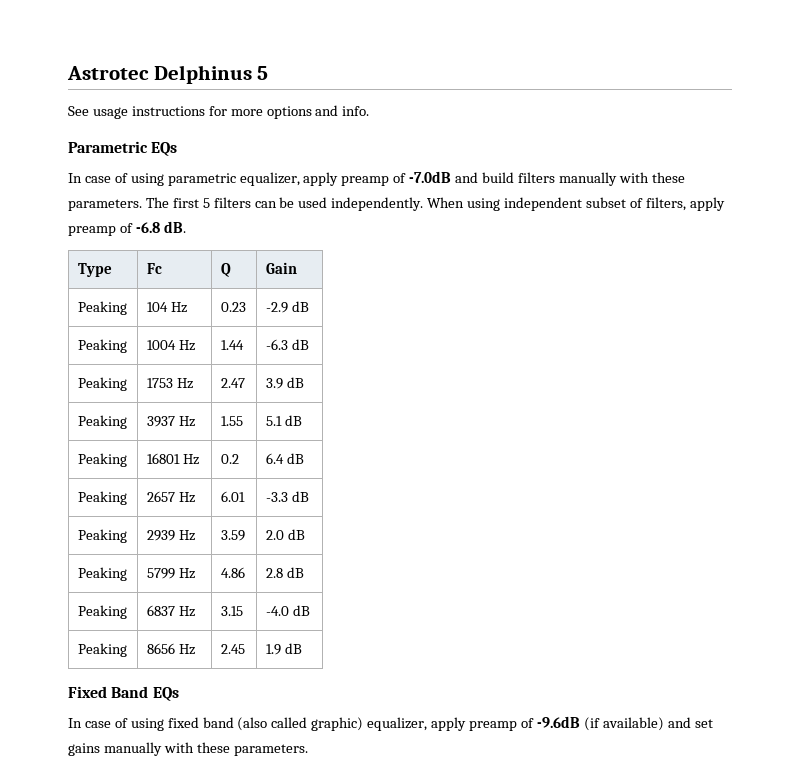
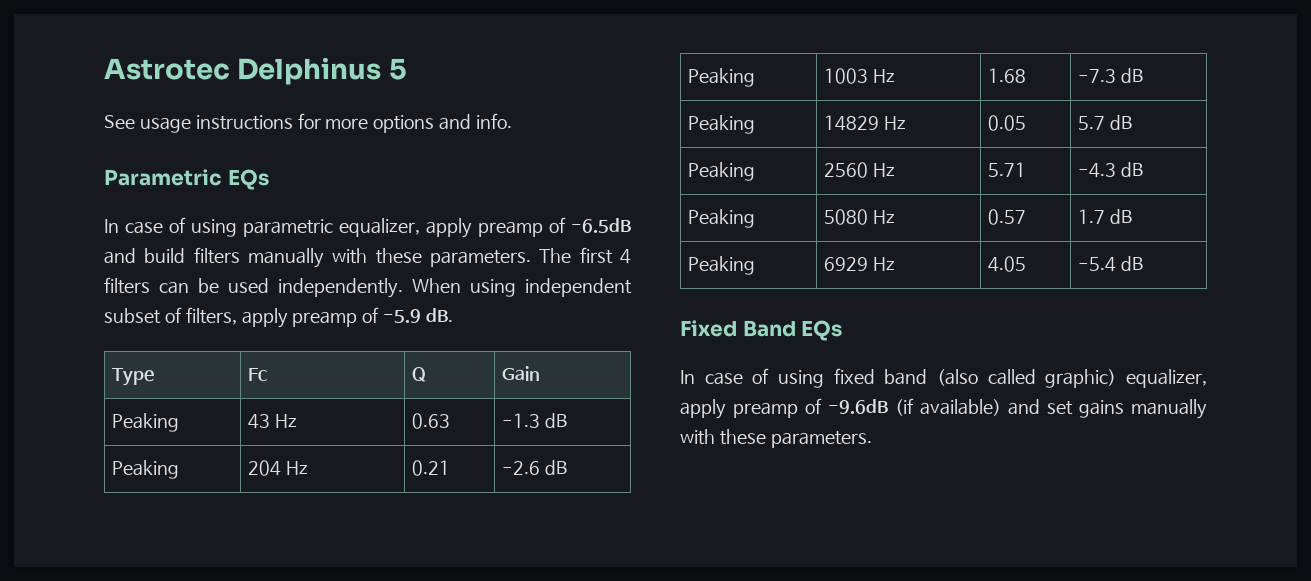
- In case of using parametric equalizer, apply preamp of -7.0dB and build filters manually with these parameters.
+ In case of using parametric equalizer, apply preamp of -6.5dB and build filters manually with these parameters.
- The first 5 filters can be used independently.
+ The first 4 filters can be used independently.
- When using independent subset of filters, apply preamp of -6.8 dB.
+ When using independent subset of filters, apply preamp of -5.9 dB.
- Peaking | 104 Hz | 0.23 | -2.9 dB
- Peaking | 1004 Hz | 1.44 | -6.3 dB
- Peaking | 1753 Hz | 2.47 | 3.9 dB
- Peaking | 3937 Hz | 1.55 | 5.1 dB
- Peaking | 16801 Hz | 0.2 | 6.4 dB
- Peaking | 2657 Hz | 6.01 | -3.3 dB
- Peaking | 2939 Hz | 3.59 | 2.0 dB
- Peaking | 5799 Hz | 4.86 | 2.8 dB
- Peaking | 6837 Hz | 3.15 | -4.0 dB
- Peaking | 8656 Hz | 2.45 | 1.9 dB
+ Peaking | 43 Hz | 0.63 | -1.3 dB
+ Peaking | 204 Hz | 0.21 | -2.6 dB
+ Peaking | 1003 Hz | 1.68 | -7.3 dB
+ Peaking | 14829 Hz | 0.05 | 5.7 dB
+ Peaking | 2560 Hz | 5.71 | -4.3 dB
+ Peaking | 5080 Hz | 0.57 | 1.7 dB
+ Peaking | 6929 Hz | 4.05 | -5.4 dB

